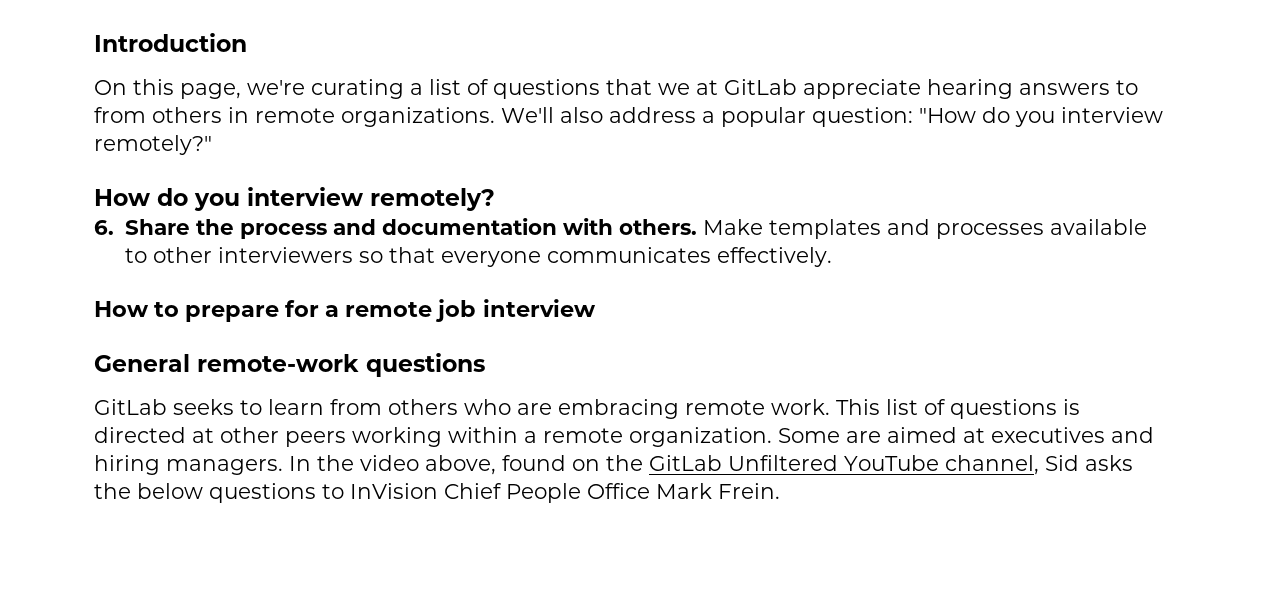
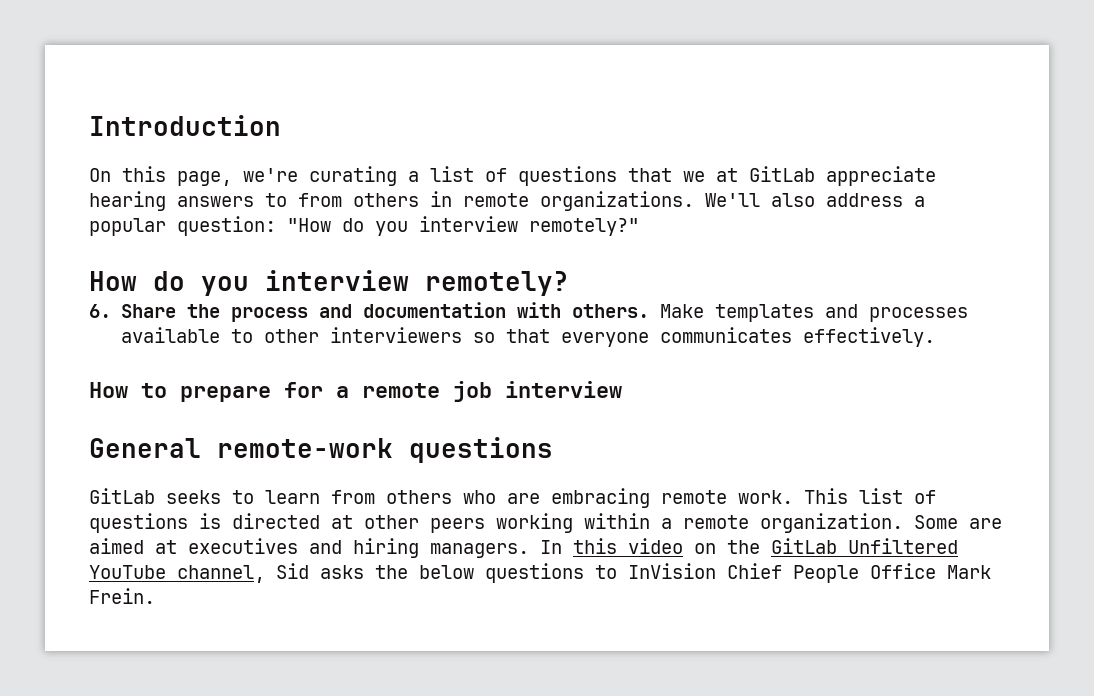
- In the video above, found on the GitLab Unfiltered YouTube channel, Sid asks the below questions to InVision Chief People Office Mark Frein.
+ In this video on the GitLab Unfiltered YouTube channel, Sid asks the below questions to InVision Chief People Office Mark Frein.

